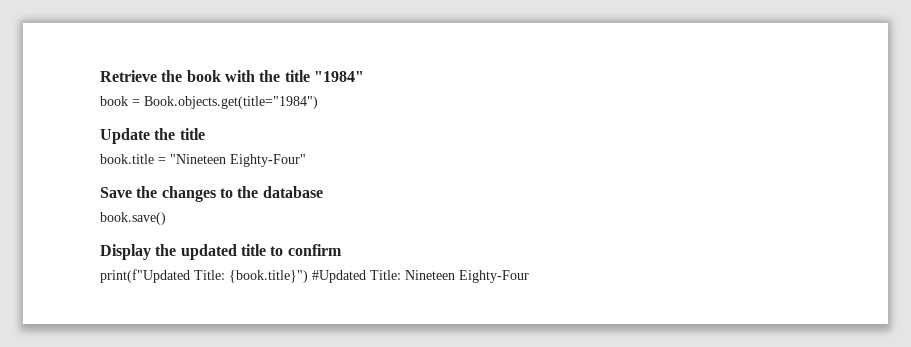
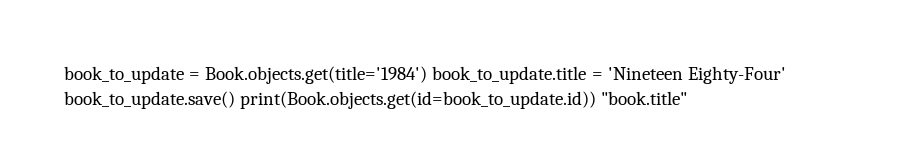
- Retrieve the book with the title "1984"
- book = Book.objects.get(title="1984")
- Update the title
- book.title = "Nineteen Eighty-Four"
- Save the changes to the database
- book.save()
- Display the updated title to confirm
- print(f"Updated Title: {book.title}") #Updated Title: Nineteen Eighty-Four
+ book_to_update = Book.objects.get(title='1984') book_to_update.title = 'Nineteen Eighty-Four' book_to_update.save() print(Book.objects.get(id=book_to_update.id)) "book.title"

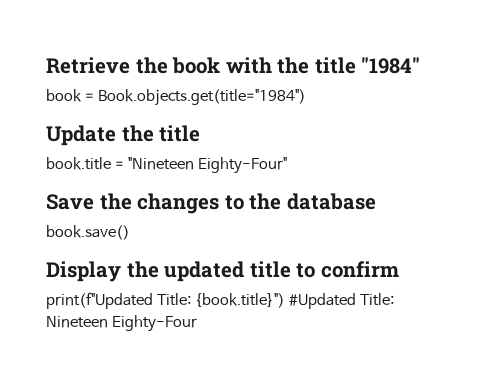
- book_to_update = Book.objects.get(title='1984') book_to_update.title = 'Nineteen Eighty-Four' book_to_update.save() print(Book.objects.get(id=book_to_update.id)) "book.title"
+ Retrieve the book with the title "1984"
+ book = Book.objects.get(title="1984")
+ Update the title
+ book.title = "Nineteen Eighty-Four"
+ Save the changes to the database
+ book.save()
+ Display the updated title to confirm
+ print(f"Updated Title: {book.title}") #Updated Title: Nineteen Eighty-Four

